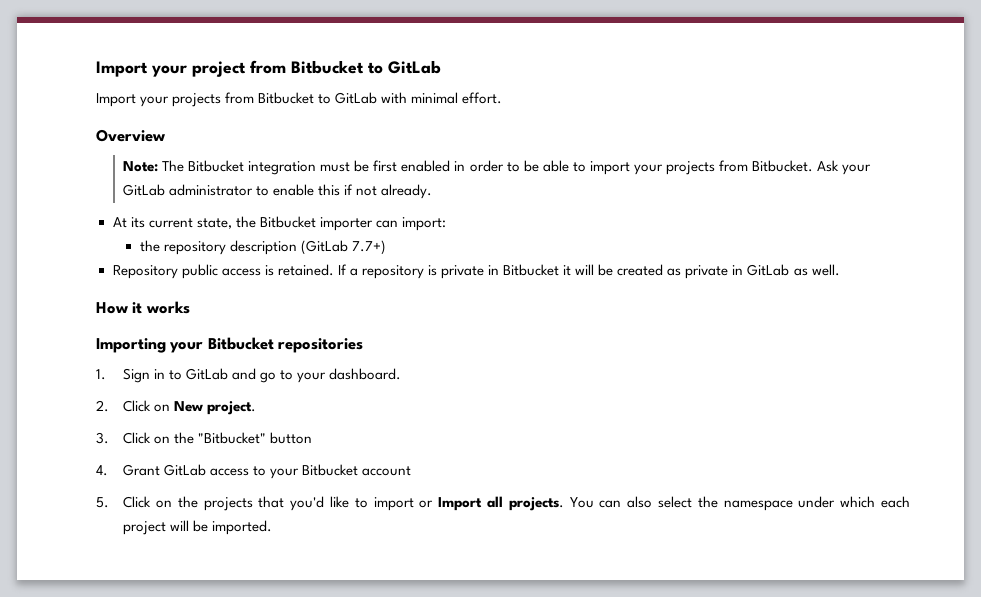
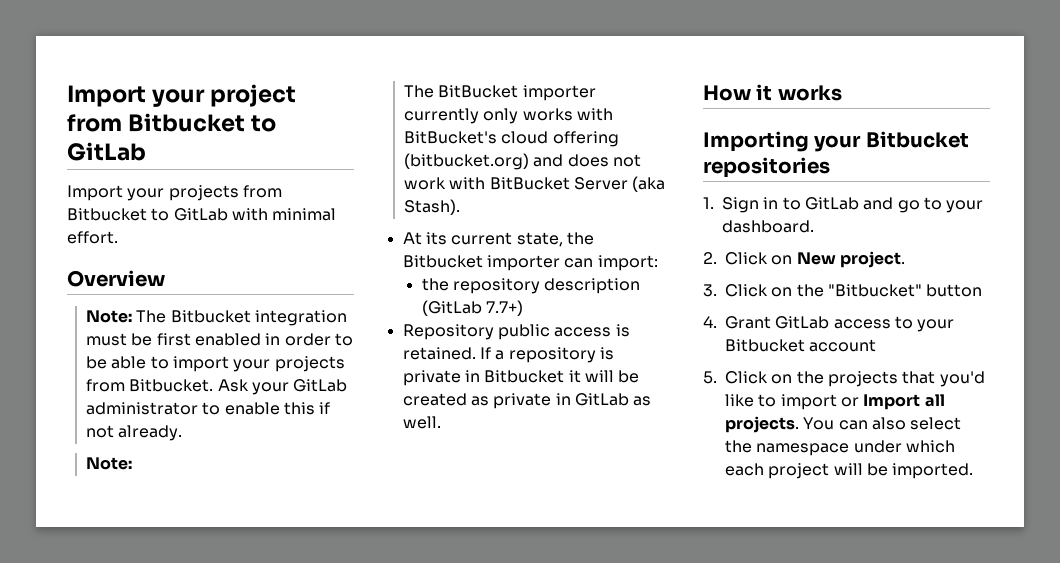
  Ask your GitLab administrator to enable this if not already.
+ Note:
+ The BitBucket importer currently only works with BitBucket's cloud offering (bitbucket.org) and does not work with BitBucket Server (aka Stash).

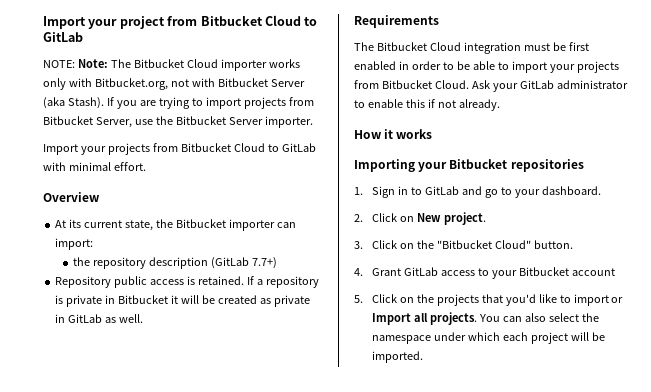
- Import your project from Bitbucket to GitLab
+ Import your project from Bitbucket Cloud to GitLab
+ NOTE: Note: The Bitbucket Cloud importer works only with Bitbucket.org, not with Bitbucket Server (aka Stash). If you are trying to import projects from Bitbucket Server, use the Bitbucket Server importer.
- Import your projects from Bitbucket to GitLab with minimal effort.
+ Import your projects from Bitbucket Cloud to GitLab with minimal effort.
- Note: The Bitbucket integration must be first enabled in order to be able to import your projects from Bitbucket. Ask your GitLab administrator to enable this if not already.
- Note:
- The BitBucket importer currently only works with BitBucket's cloud offering (bitbucket.org) and does not work with BitBucket Server (aka Stash).
+ Requirements
+ The Bitbucket Cloud integration must be first enabled in order to be able to import your projects from Bitbucket Cloud. Ask your GitLab administrator to enable this if not already.
- 3. Click on the "Bitbucket" button
+ 3. Click on the "Bitbucket Cloud" button.

